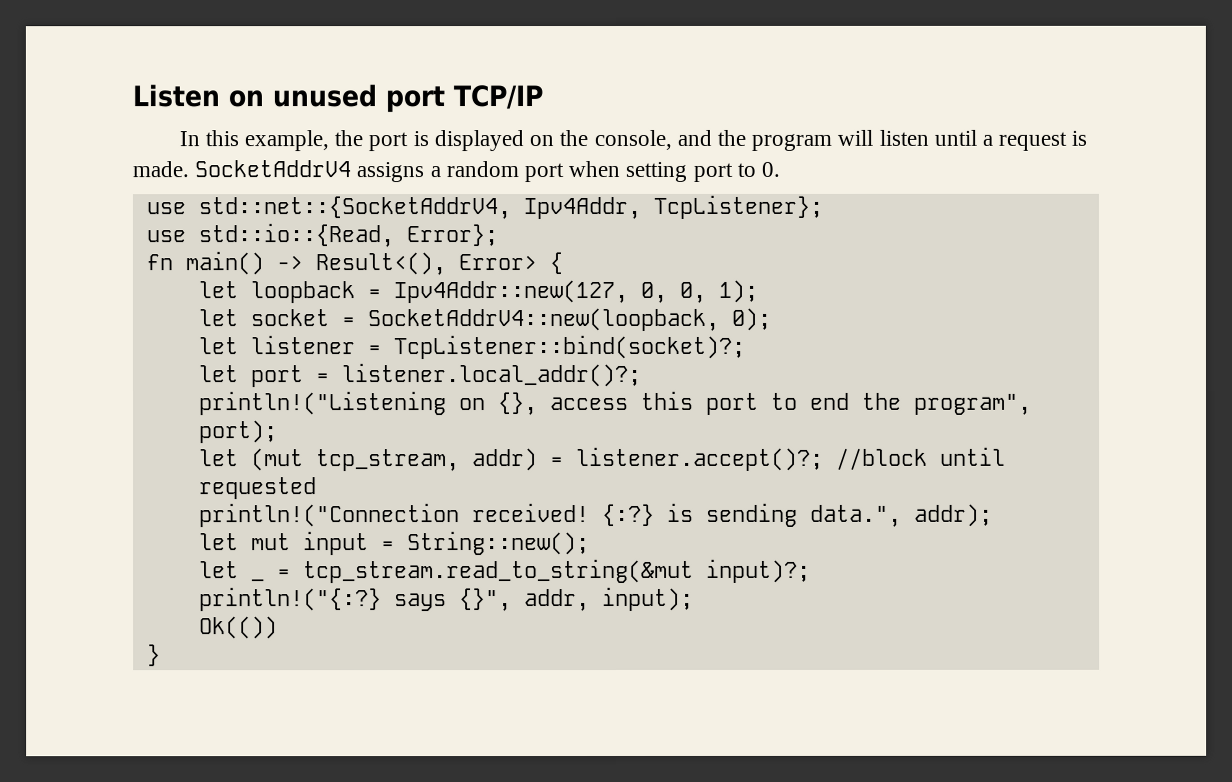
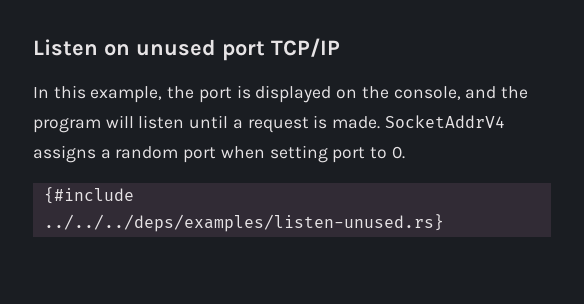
- use std::net::{SocketAddrV4, Ipv4Addr, TcpListener};
- use std::io::{Read, Error};
- fn main() -> Result<(), Error> {
- let loopback = Ipv4Addr::new(127, 0, 0, 1);
- let socket = SocketAddrV4::new(loopback, 0);
- let listener = TcpListener::bind(socket)?;
- let port = listener.local_addr()?;
- println!("Listening on {}, access this port to end the program", port);
- let (mut tcp_stream, addr) = listener.accept()?; //block until requested
- println!("Connection received! {:?} is sending data.", addr);
- let mut input = String::new();
- let _ = tcp_stream.read_to_string(&mut input)?;
- println!("{:?} says {}", addr, input);
- Ok(())
- }
+ {#include ../../../deps/examples/listen-unused.rs}

